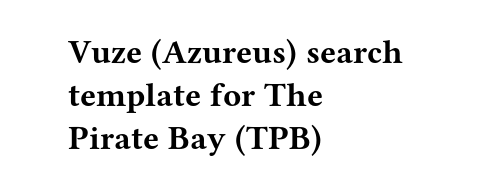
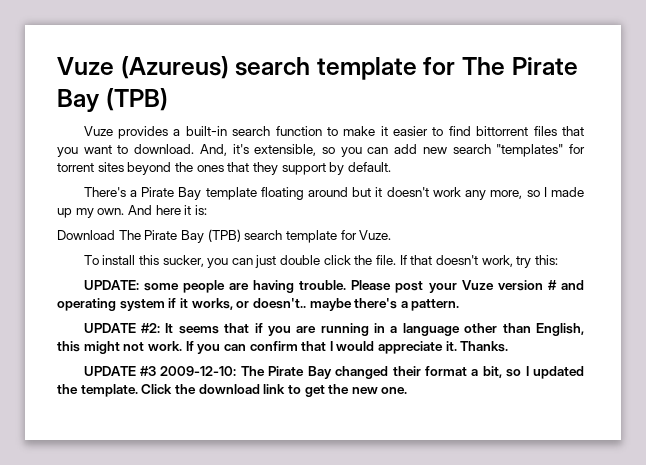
+ Vuze provides a built-in search function to make it easier to find bittorrent files that you want to download. And, it's extensible, so you can add new search "templates" for torrent sites beyond the ones that they support by default.
+ There's a Pirate Bay template floating around but it doesn't work any more, so I made up my own. And here it is:
+ Download The Pirate Bay (TPB) search template for Vuze.
+ To install this sucker, you can just double click the file. If that doesn't work, try this:
+ UPDATE: some people are having trouble. Please post your Vuze version # and operating system if it works, or doesn't.. maybe there's a pattern.
+ UPDATE #2: It seems that if you are running in a language other than English, this might not work. If you can confirm that I would appreciate it. Thanks.
+ UPDATE #3 2009-12-10: The Pirate Bay changed their format a bit, so I updated the template. Click the download link to get the new one.

